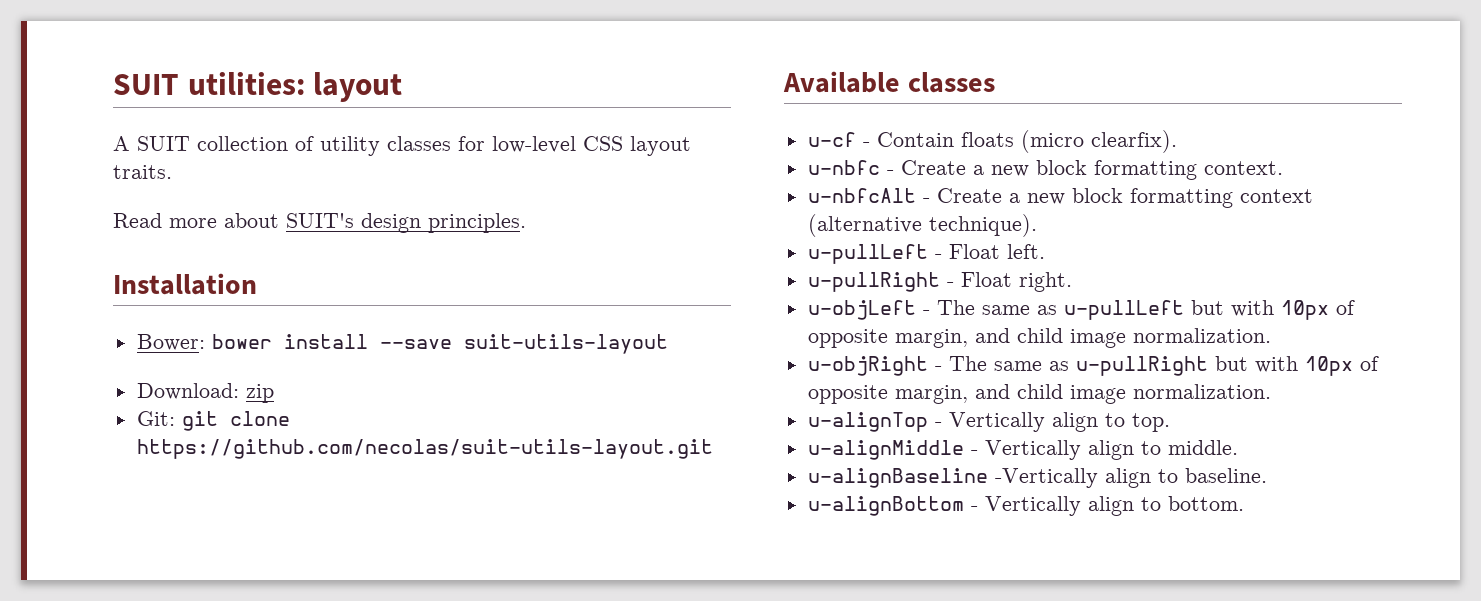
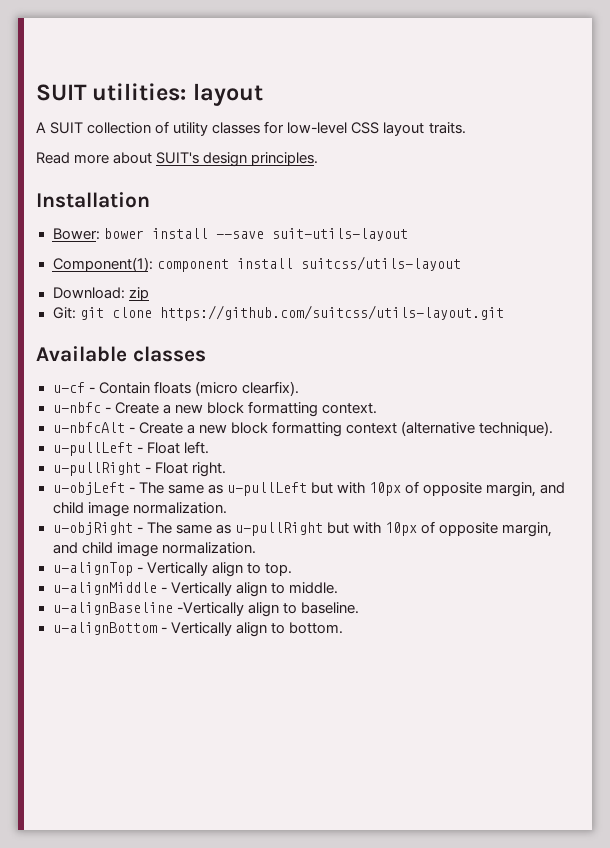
+ Component(1): component install suitcss/utils-layout
- Git: git clone https://github.com/necolas/suit-utils-layout.git
+ Git: git clone https://github.com/suitcss/utils-layout.git

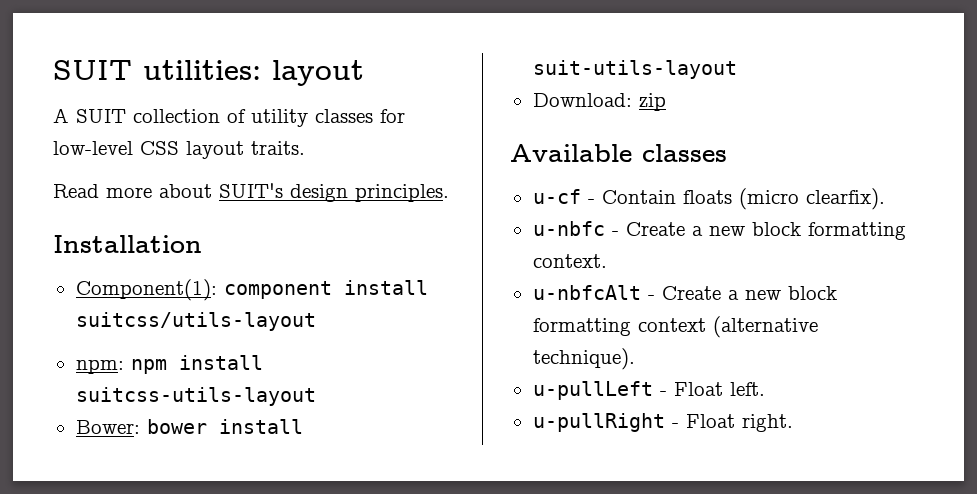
- Bower: bower install --save suit-utils-layout
+ npm: npm install suitcss-utils-layout
+ Bower: bower install suit-utils-layout
  Download: zip
- Git: git clone https://github.com/suitcss/utils-layout.git
- u-objLeft - The same as u-pullLeft but with 10px of opposite margin, and child image normalization.
- u-objRight - The same as u-pullRight but with 10px of opposite margin, and child image normalization.
- u-alignTop - Vertically align to top.
- u-alignMiddle - Vertically align to middle.
- u-alignBaseline -Vertically align to baseline.
- u-alignBottom - Vertically align to bottom.

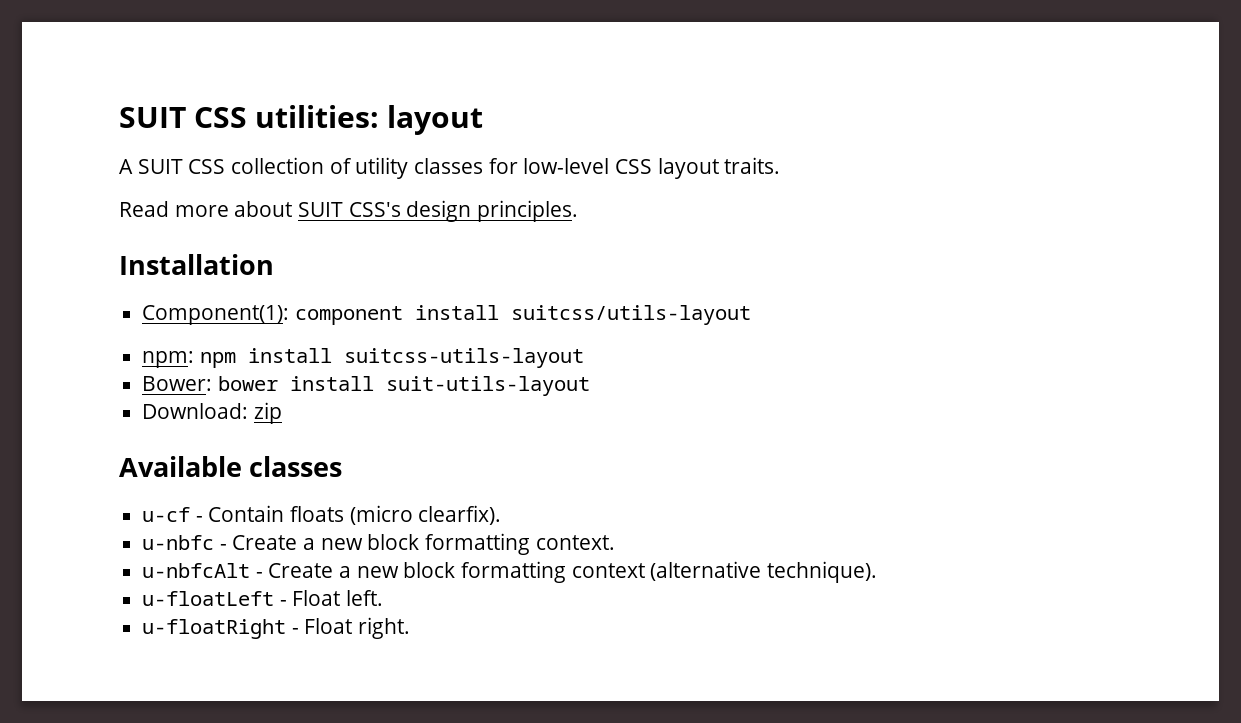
- SUIT utilities: layout
+ SUIT CSS utilities: layout
- A SUIT collection of utility classes for low-level CSS layout traits.
+ A SUIT CSS collection of utility classes for low-level CSS layout traits.
- Read more about SUIT's design principles.
+ Read more about SUIT CSS's design principles.
- u-pullLeft - Float left.
+ u-floatLeft - Float left.
- u-pullRight - Float right.
+ u-floatRight - Float right.

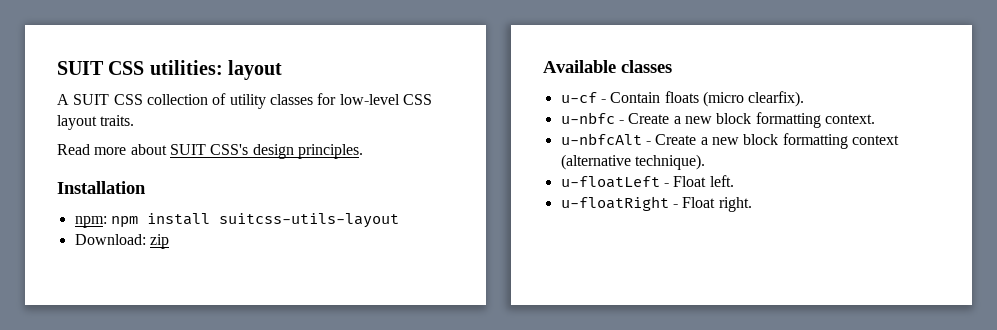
- Component(1): component install suitcss/utils-layout
- Bower: bower install suit-utils-layout

